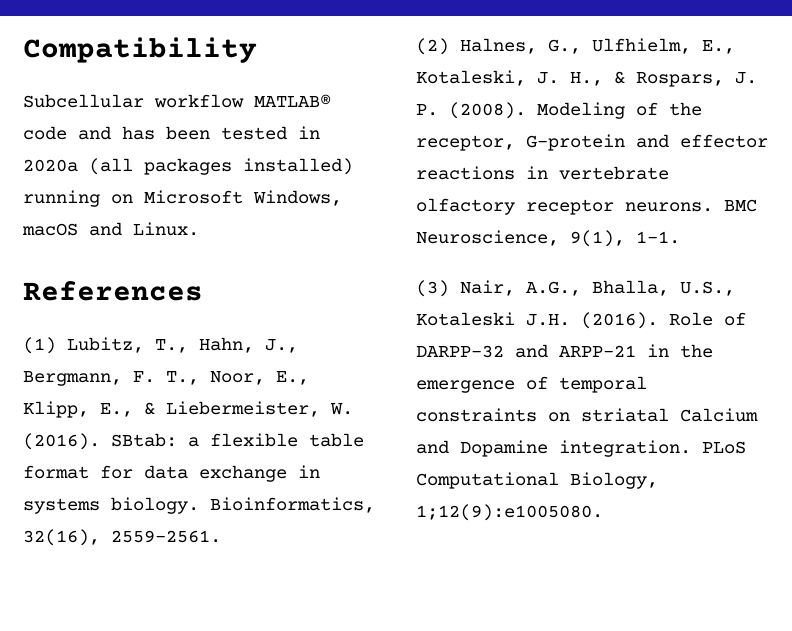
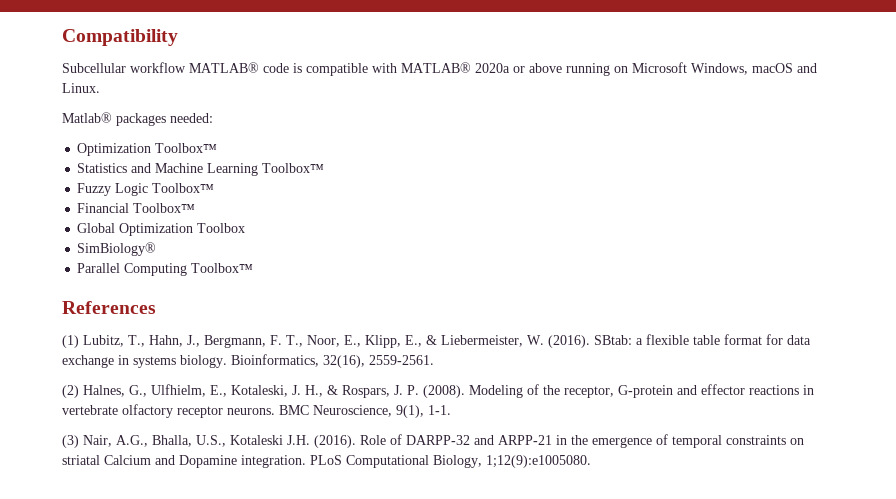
- Subcellular workflow MATLAB® code and has been tested in 2020a (all packages installed) running on Microsoft Windows, macOS and Linux.
+ Subcellular workflow MATLAB® code is compatible with MATLAB® 2020a or above running on Microsoft Windows, macOS and Linux.
+ Matlab® packages needed:
+ Optimization Toolbox™
+ Statistics and Machine Learning Toolbox™
+ Fuzzy Logic Toolbox™
+ Financial Toolbox™
+ Global Optimization Toolbox
+ SimBiology®
+ Parallel Computing Toolbox™

